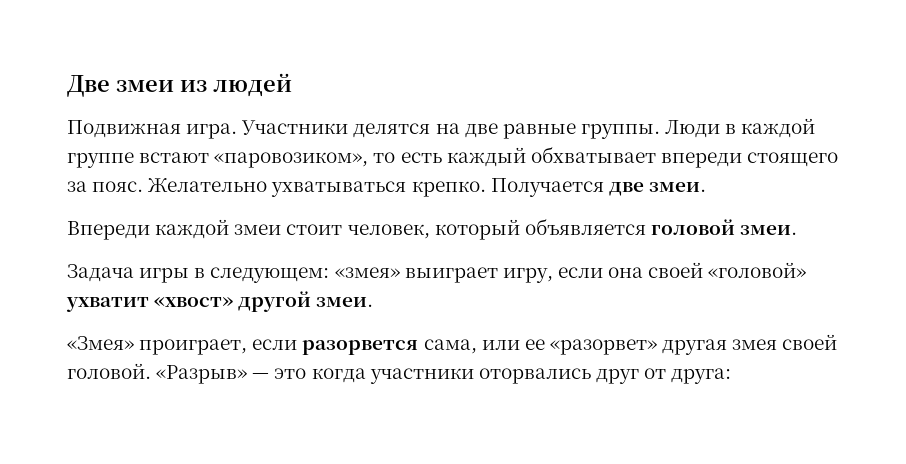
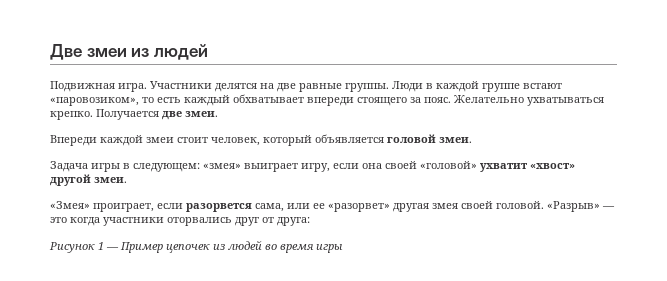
+ Рисунок 1 — Пример цепочек из людей во время игры

